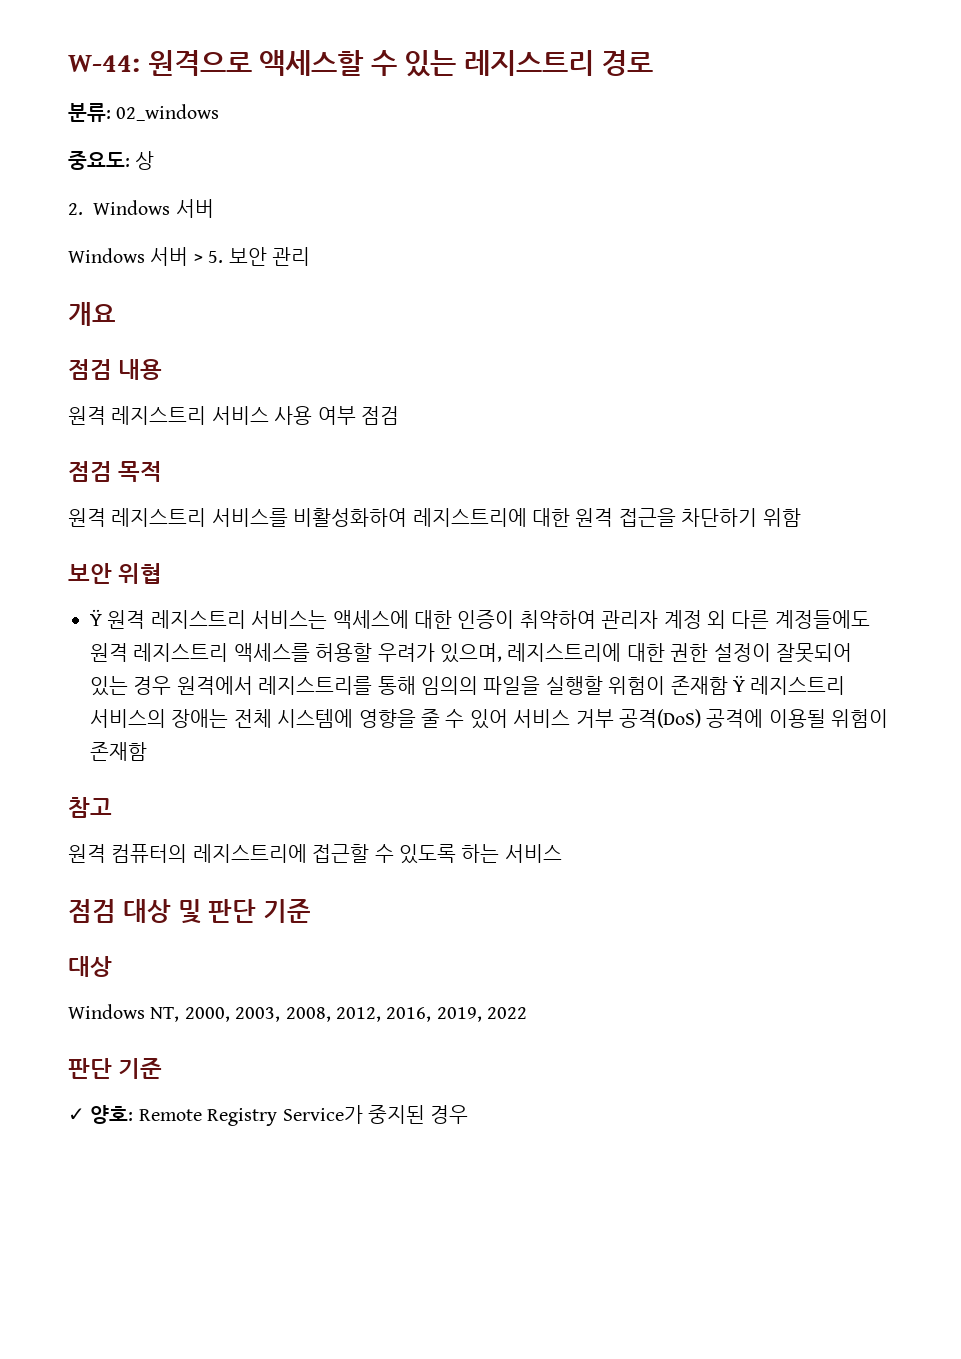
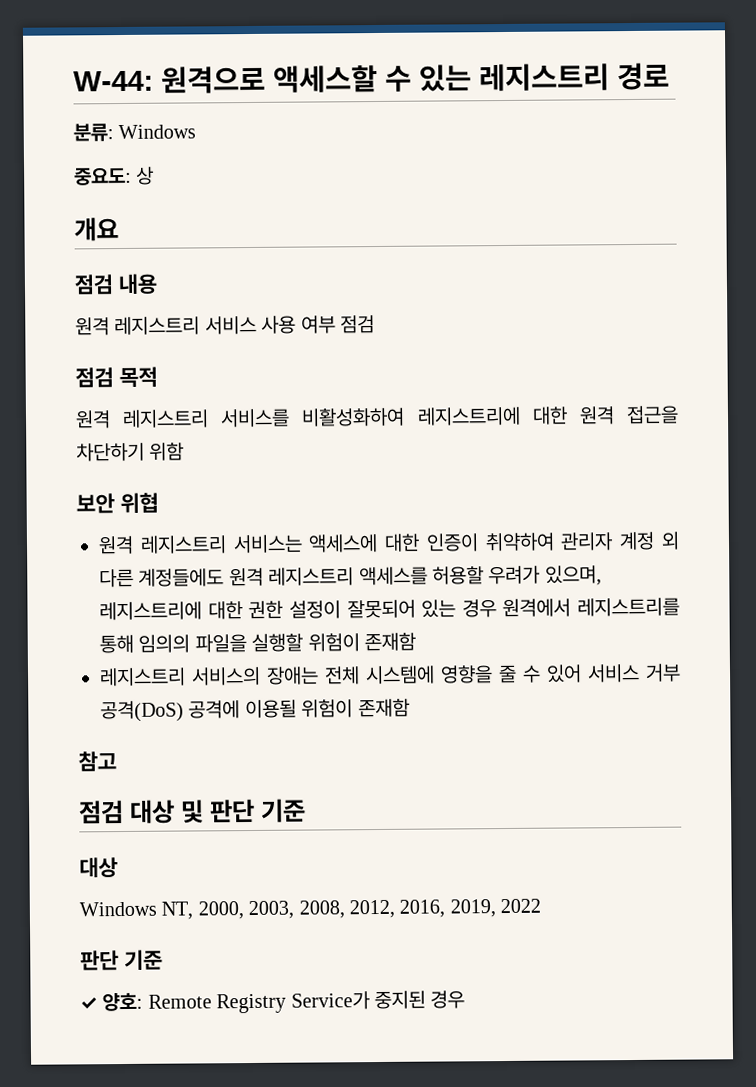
- 분류: 02_windows
+ 분류: Windows
- 2. Windows 서버
- Windows 서버 > 5. 보안 관리
- Ÿ 원격 레지스트리 서비스는 액세스에 대한 인증이 취약하여 관리자 계정 외 다른 계정들에도 원격 레지스트리 액세스를 허용할 우려가 있으며, 레지스트리에 대한 권한 설정이 잘못되어 있는 경우 원격에서 레지스트리를 통해 임의의 파일을 실행할 위험이 존재함 Ÿ 레지스트리 서비스의 장애는 전체 시스템에 영향을 줄 수 있어 서비스 거부 공격(DoS) 공격에 이용될 위험이 존재함
+ 원격 레지스트리 서비스는 액세스에 대한 인증이 취약하여 관리자 계정 외 다른 계정들에도 원격 레지스트리 액세스를 허용할 우려가 있으며, 레지스트리에 대한 권한 설정이 잘못되어 있는 경우 원격에서 레지스트리를 통해 임의의 파일을 실행할 위험이 존재함
+ 레지스트리 서비스의 장애는 전체 시스템에 영향을 줄 수 있어 서비스 거부 공격(DoS) 공격에 이용될 위험이 존재함
- 원격 컴퓨터의 레지스트리에 접근할 수 있도록 하는 서비스

